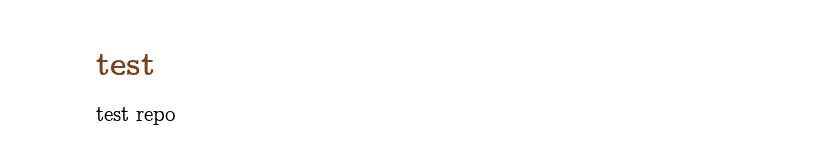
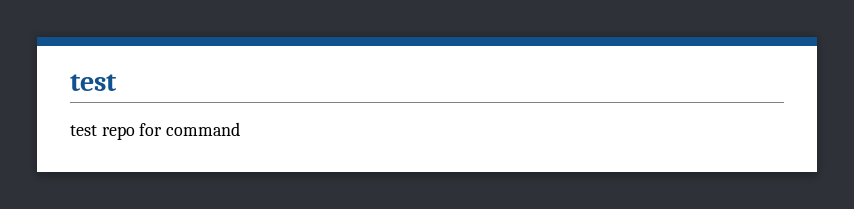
- test repo
+ test repo for command

